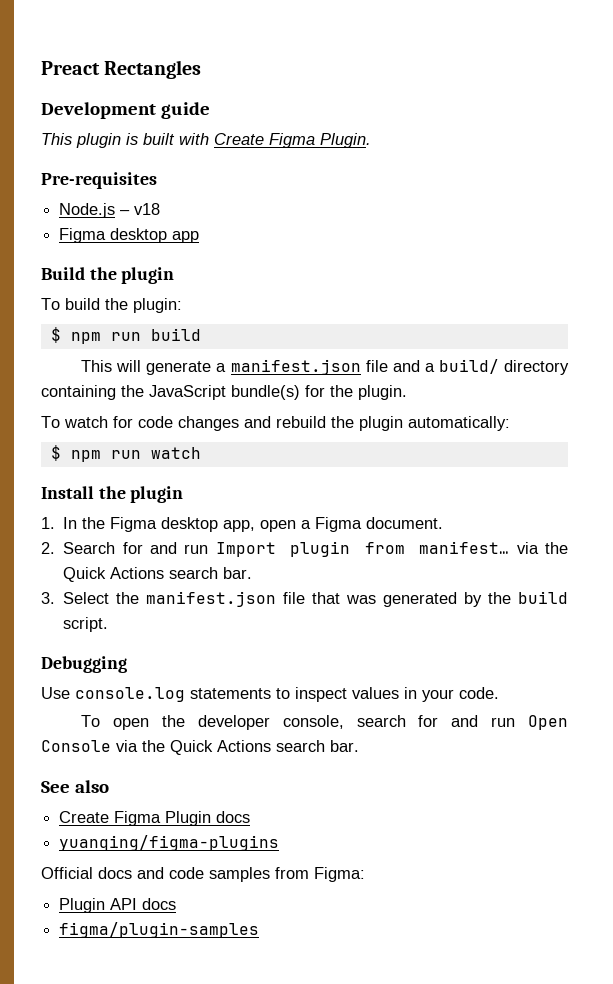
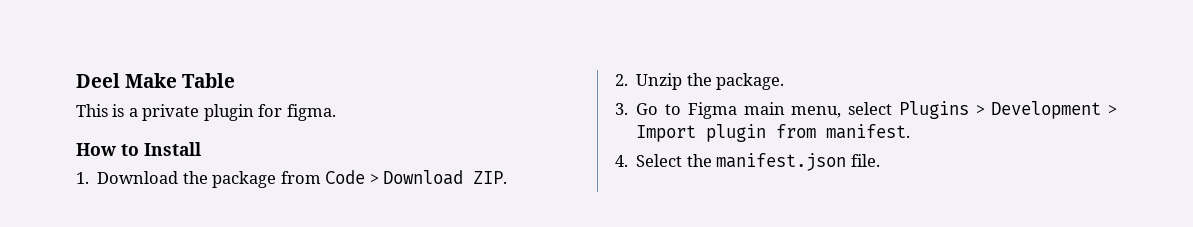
- Preact Rectangles
- Development guide
- This plugin is built with Create Figma Plugin.
- Pre-requisites
- Node.js – v18
- Figma desktop app
- Build the plugin
- To build the plugin:
- $ npm run build
- This will generate a manifest.json file and a build/ directory containing the JavaScript bundle(s) for the plugin.
- To watch for code changes and rebuild the plugin automatically:
- $ npm run watch
- Install the plugin
+ Deel Make Table
+ This is a private plugin for figma.
+ How to Install
- 1. In the Figma desktop app, open a Figma document.
- 2. Search for and run Import plugin from manifest… via the Quick Actions search bar.
- 3. Select the manifest.json file that was generated by the build script.
- Debugging
- Use console.log statements to inspect values in your code.
- To open the developer console, search for and run Open Console via the Quick Actions search bar.
- See also
- Create Figma Plugin docs
- yuanqing/figma-plugins
- Official docs and code samples from Figma:
- Plugin API docs
- figma/plugin-samples
+ 1. Download the package from Code > Download ZIP.
+ 2. Unzip the package.
+ 3. Go to Figma main menu, select Plugins > Development > Import plugin from manifest.
+ 4. Select the manifest.json file.

